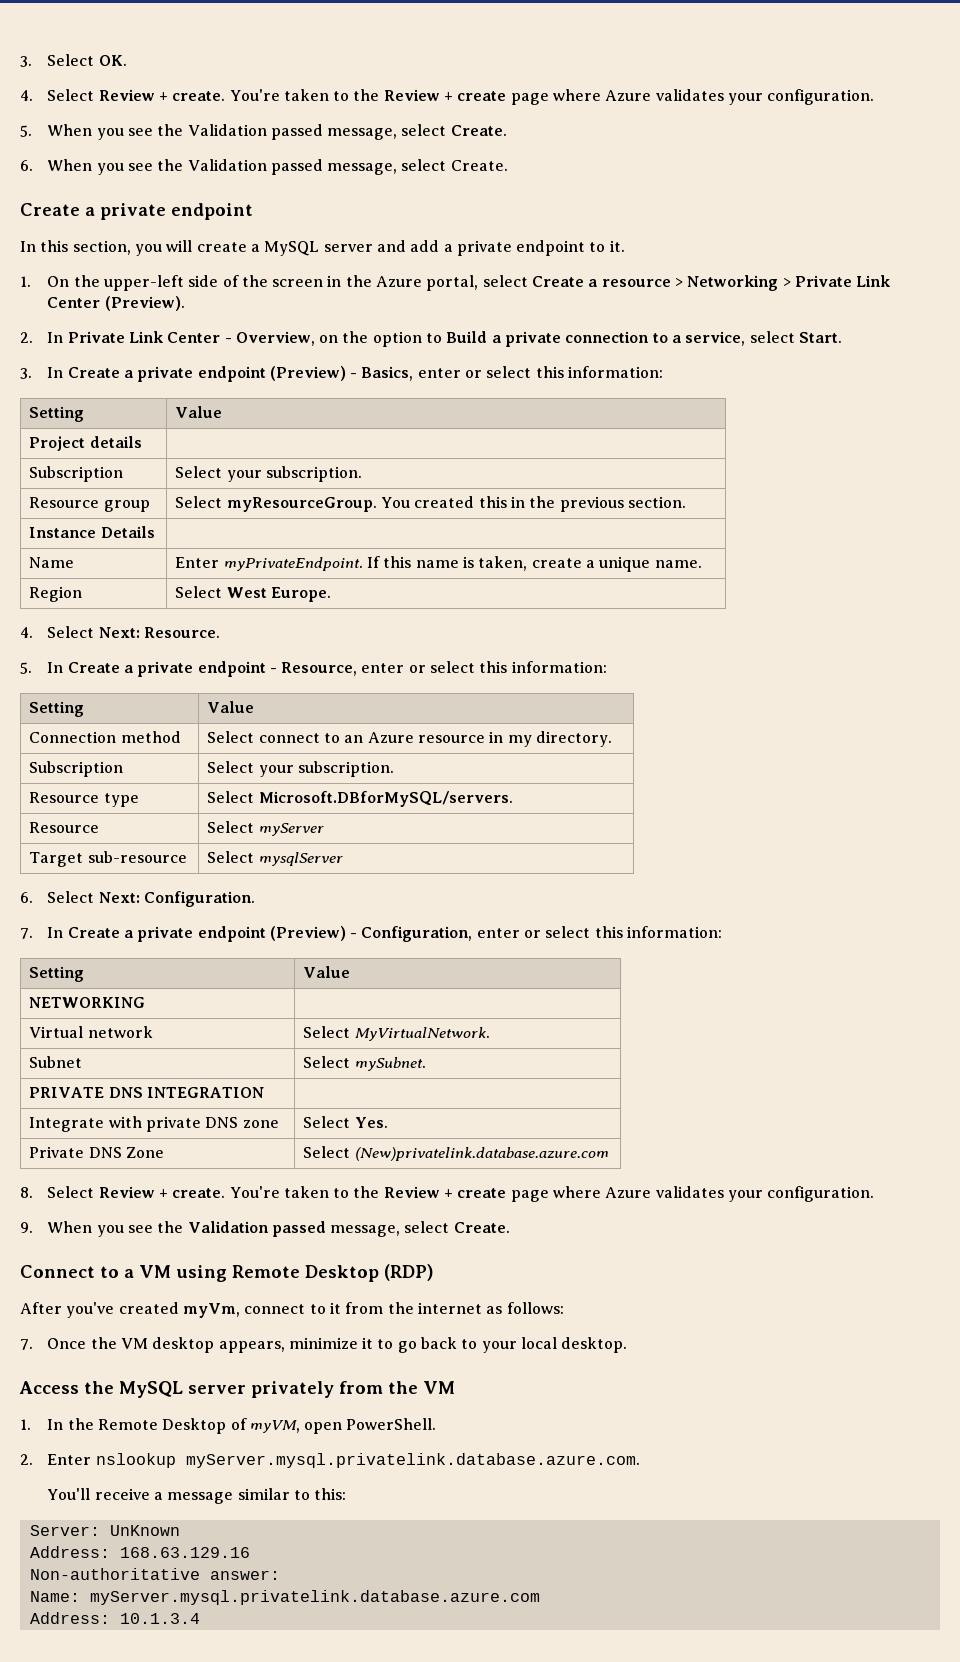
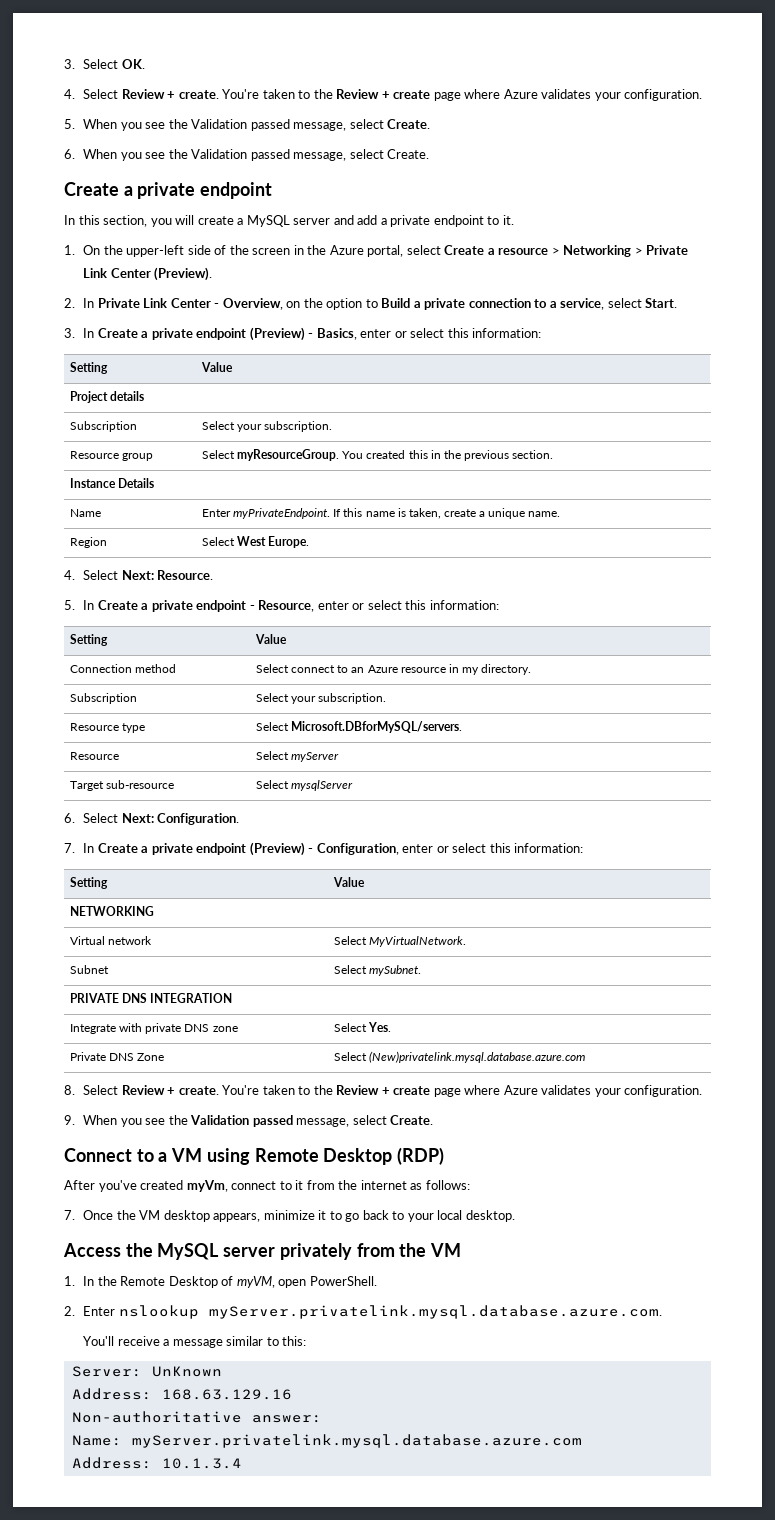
- Private DNS Zone | Select (New)privatelink.database.azure.com
+ Private DNS Zone | Select (New)privatelink.mysql.database.azure.com
- 2. Enter nslookup myServer.mysql.privatelink.database.azure.com.
+ 2. Enter nslookup myServer.privatelink.mysql.database.azure.com.
- Name: myServer.mysql.privatelink.database.azure.com
+ Name: myServer.privatelink.mysql.database.azure.com

